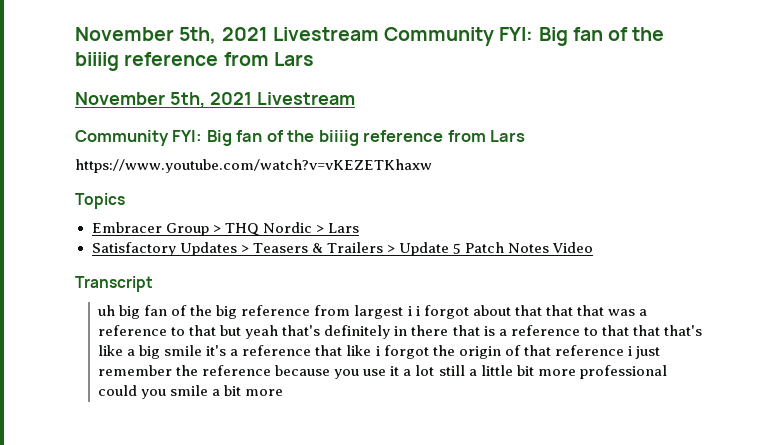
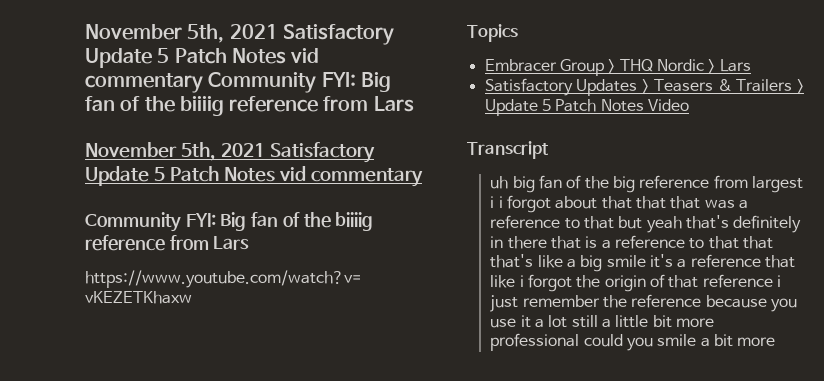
- November 5th, 2021 Livestream Community FYI: Big fan of the biiiig reference from Lars
- November 5th, 2021 Livestream
+ November 5th, 2021 Satisfactory Update 5 Patch Notes vid commentary Community FYI: Big fan of the biiiig reference from Lars
+ November 5th, 2021 Satisfactory Update 5 Patch Notes vid commentary

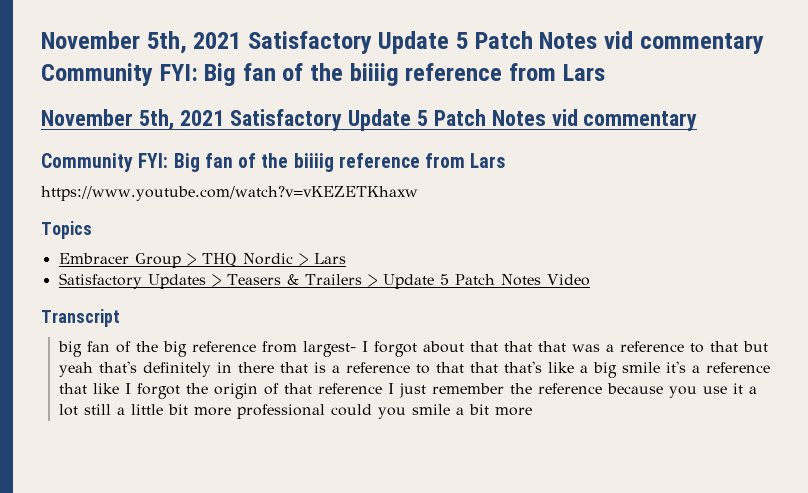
- uh big fan of the big reference from largest i i forgot about that that that was a reference to that but yeah that's definitely in there that is a reference to that that that's like a big smile it's a reference that like i forgot the origin of that reference i just remember the reference because you use it a lot still a little bit more professional could you smile a bit more
+ big fan of the big reference from largest- I forgot about that that that was a reference to that but yeah that's definitely in there that is a reference to that that that's like a big smile it's a reference that like I forgot the origin of that reference I just remember the reference because you use it a lot still a little bit more professional could you smile a bit more

